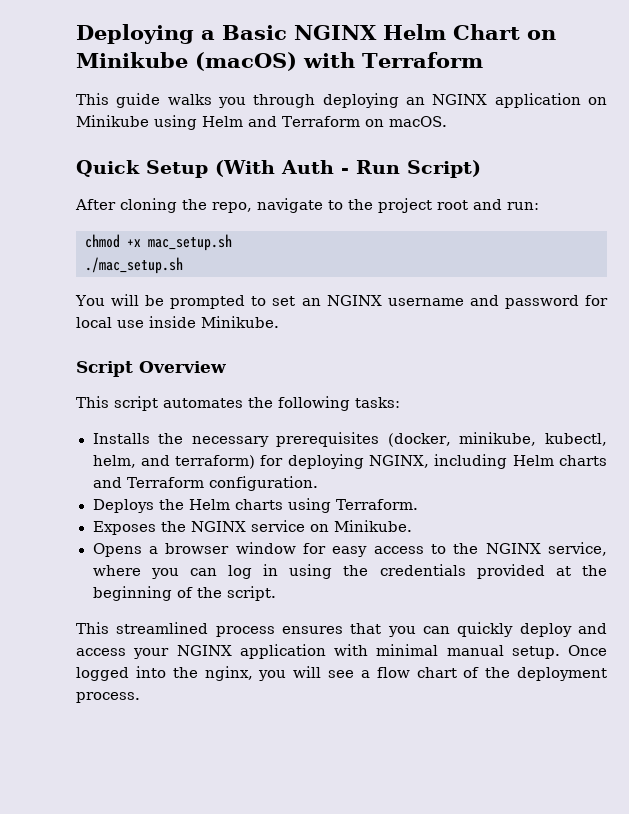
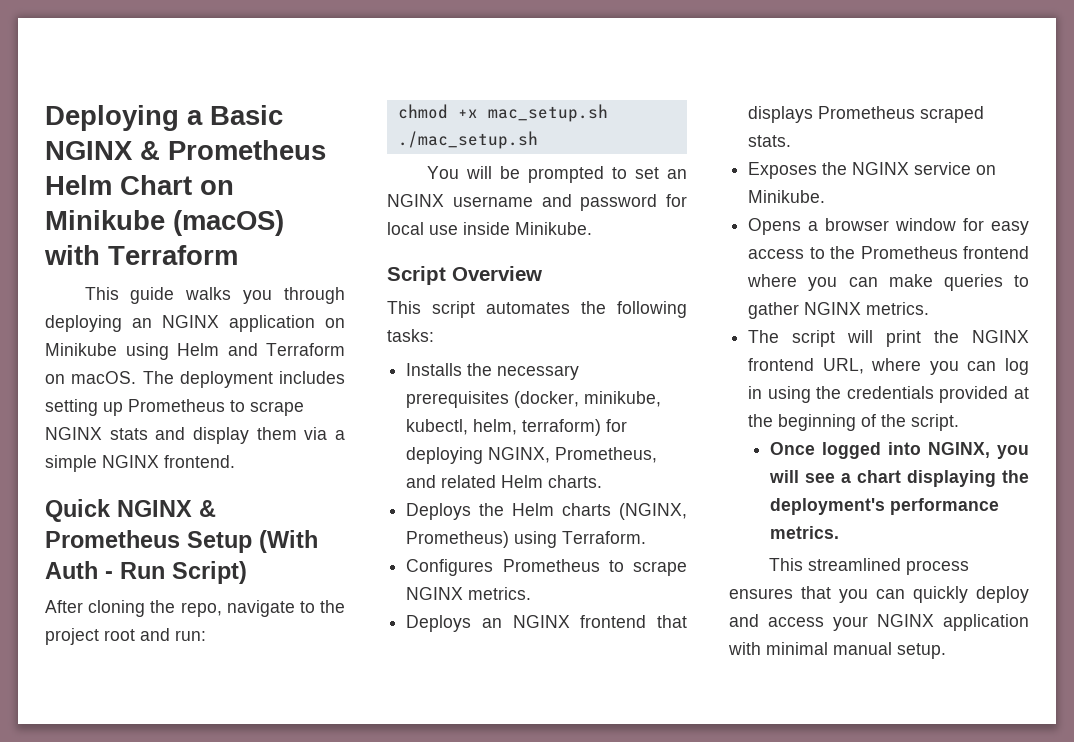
- Deploying a Basic NGINX Helm Chart on Minikube (macOS) with Terraform
+ Deploying a Basic NGINX & Prometheus Helm Chart on Minikube (macOS) with Terraform
- This guide walks you through deploying an NGINX application on Minikube using Helm and Terraform on macOS.
- Quick Setup (With Auth - Run Script)
+ This guide walks you through deploying an NGINX application on Minikube using Helm and Terraform on macOS. The deployment includes setting up Prometheus to scrape NGINX stats and display them via a simple NGINX frontend.
+ Quick NGINX & Prometheus Setup (With Auth - Run Script)
- Installs the necessary prerequisites (docker, minikube, kubectl, helm, and terraform) for deploying NGINX, including Helm charts and Terraform configuration.
+ Installs the necessary prerequisites (docker, minikube, kubectl, helm, terraform) for deploying NGINX, Prometheus, and related Helm charts.
- Deploys the Helm charts using Terraform.
+ Deploys the Helm charts (NGINX, Prometheus) using Terraform.
+ Configures Prometheus to scrape NGINX metrics.
+ Deploys an NGINX frontend that displays Prometheus scraped stats.
- Opens a browser window for easy access to the NGINX service, where you can log in using the credentials provided at the beginning of the script.
+ Opens a browser window for easy access to the Prometheus frontend where you can make queries to gather NGINX metrics.
+ The script will print the NGINX frontend URL, where you can log in using the credentials provided at the beginning of the script.
+ Once logged into NGINX, you will see a chart displaying the deployment's performance metrics.
- Once logged into the nginx, you will see a flow chart of the deployment process.

